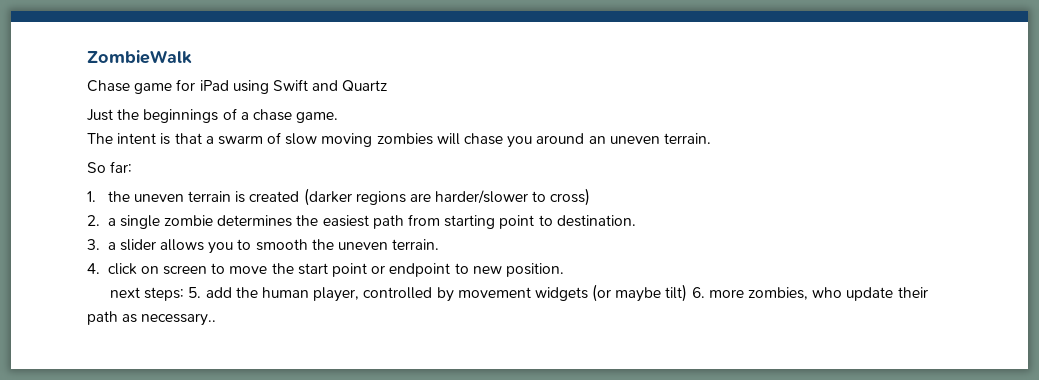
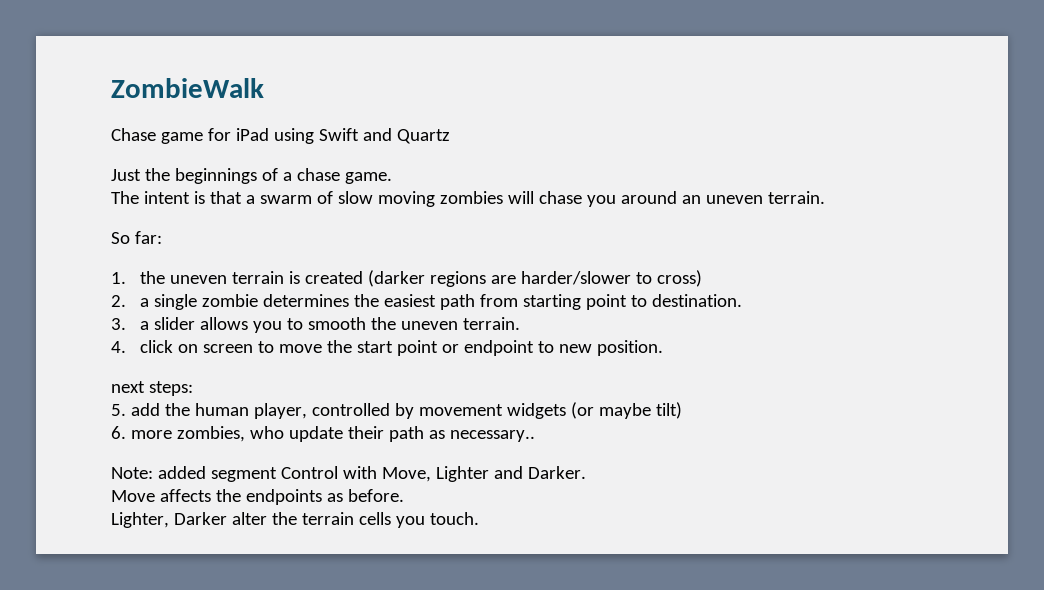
- next steps: 5. add the human player, controlled by movement widgets (or maybe tilt) 6. more zombies, who update their path as necessary..
+ next steps:
+ 5. add the human player, controlled by movement widgets (or maybe tilt)
+ 6. more zombies, who update their path as necessary..
+ Note: added segment Control with Move, Lighter and Darker.
+ Move affects the endpoints as before.
+ Lighter, Darker alter the terrain cells you touch.

